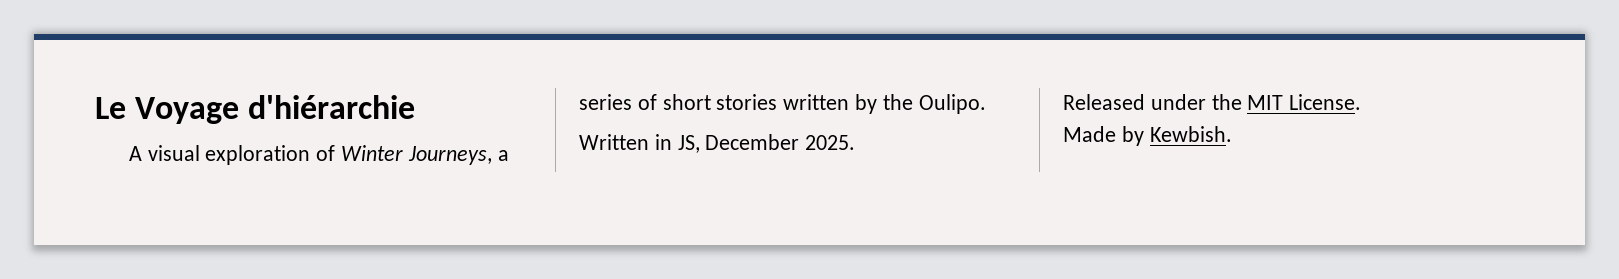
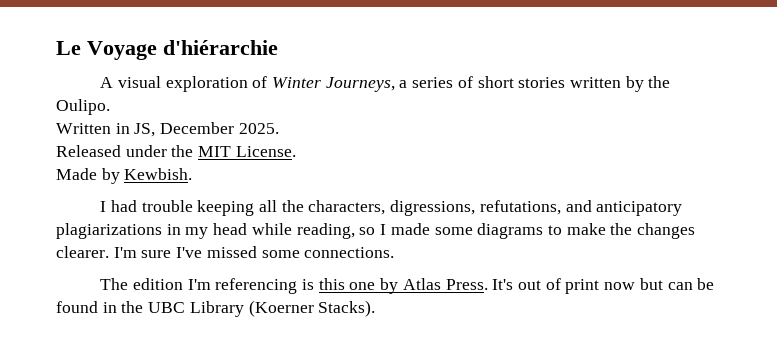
+ I had trouble keeping all the characters, digressions, refutations, and anticipatory plagiarizations in my head while reading, so I made some diagrams to make the changes clearer. I'm sure I've missed some connections.
+ The edition I'm referencing is this one by Atlas Press. It's out of print now but can be found in the UBC Library (Koerner Stacks).

